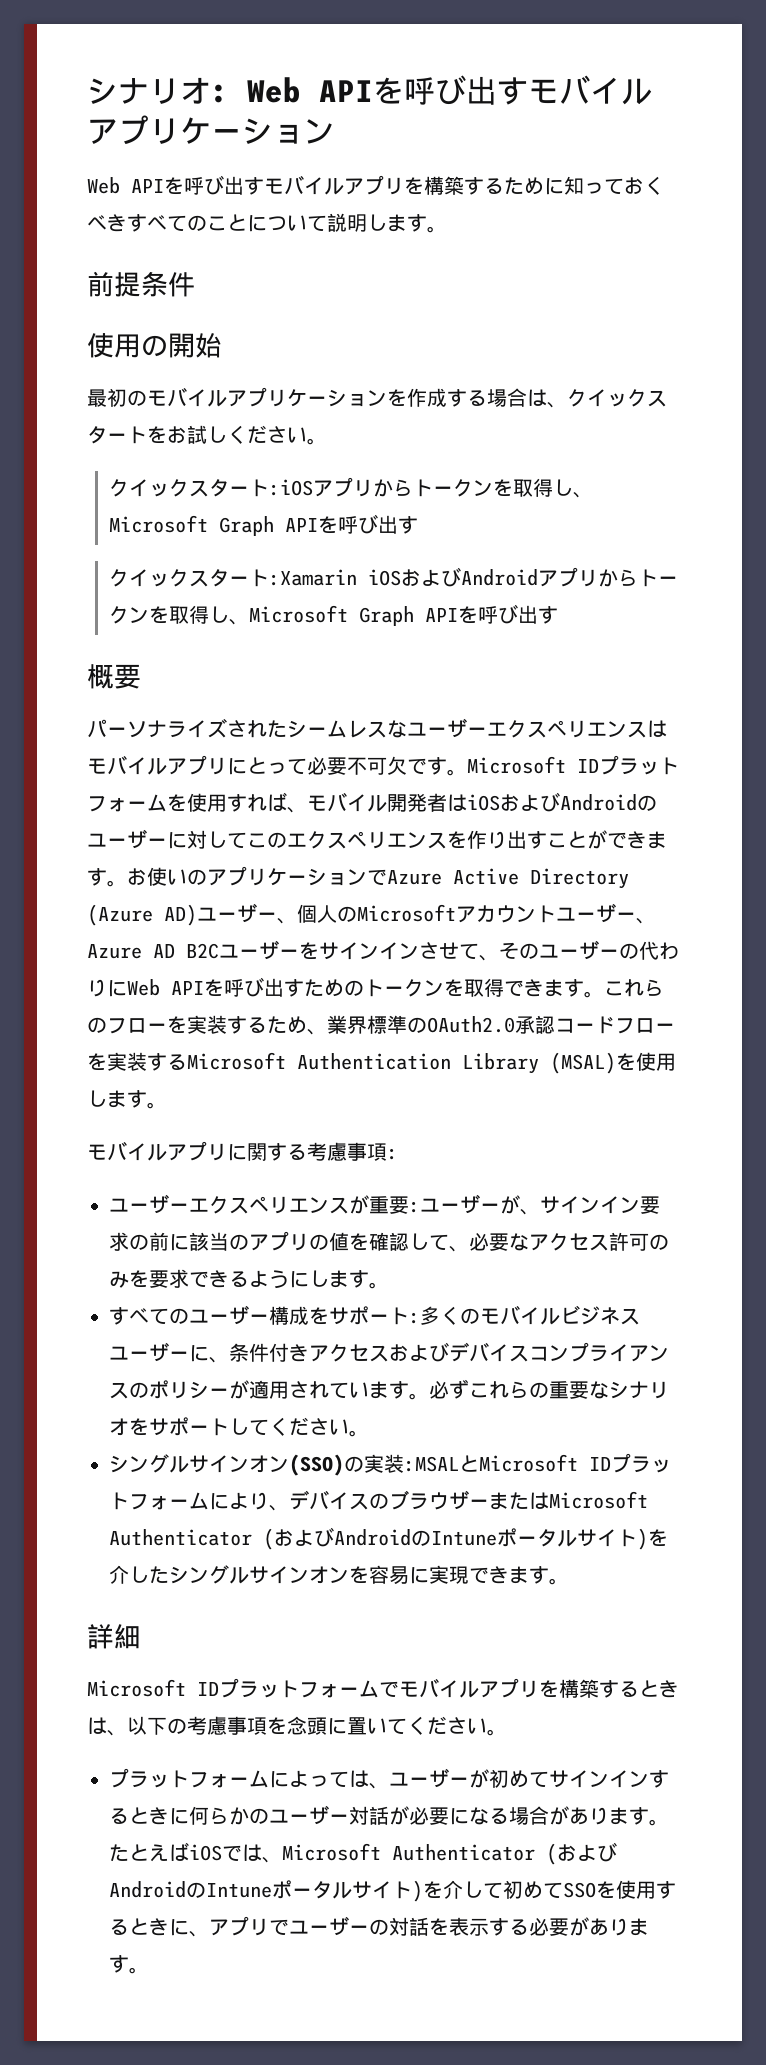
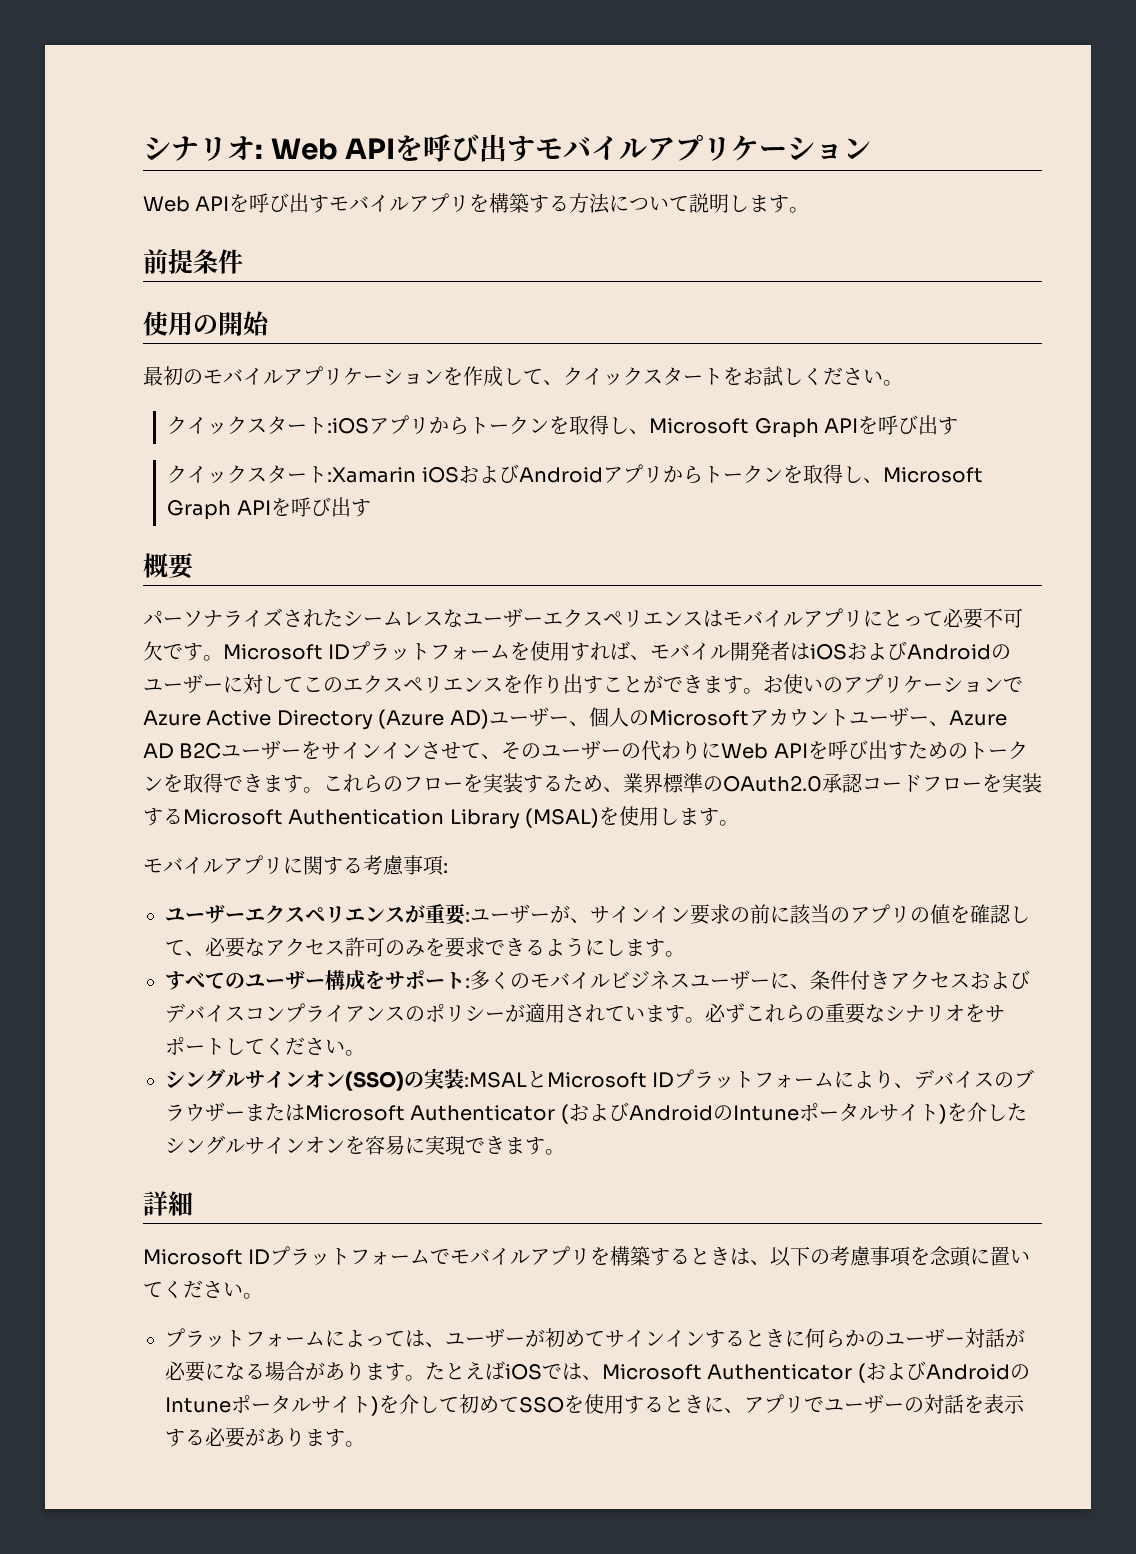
- Web APIを呼び出すモバイルアプリを構築するために知っておくべきすべてのことについて説明します。
+ Web APIを呼び出すモバイルアプリを構築する方法について説明します。
- 最初のモバイルアプリケーションを作成する場合は、クイックスタートをお試しください。
+ 最初のモバイルアプリケーションを作成して、クイックスタートをお試しください。

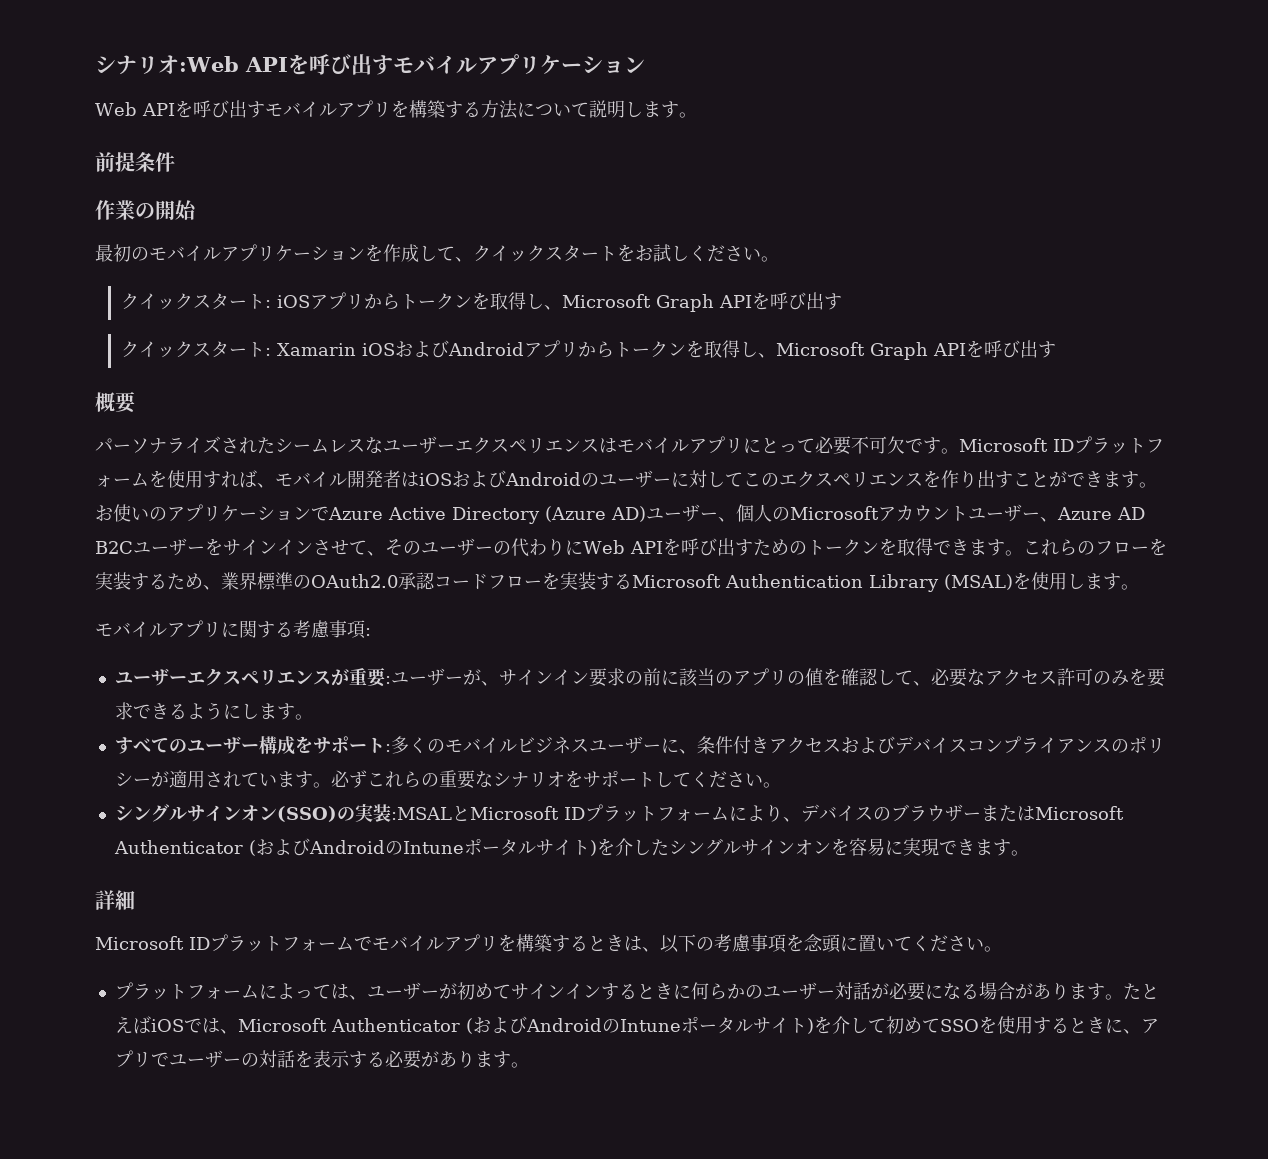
- シナリオ: Web APIを呼び出すモバイルアプリケーション
+ シナリオ:Web APIを呼び出すモバイルアプリケーション
- 使用の開始
+ 作業の開始
- クイックスタート:iOSアプリからトークンを取得し、Microsoft Graph APIを呼び出す
+ クイックスタート: iOSアプリからトークンを取得し、Microsoft Graph APIを呼び出す
- クイックスタート:Xamarin iOSおよびAndroidアプリからトークンを取得し、Microsoft Graph APIを呼び出す
+ クイックスタート: Xamarin iOSおよびAndroidアプリからトークンを取得し、Microsoft Graph APIを呼び出す

